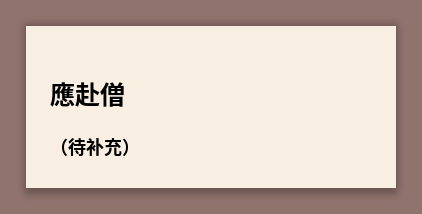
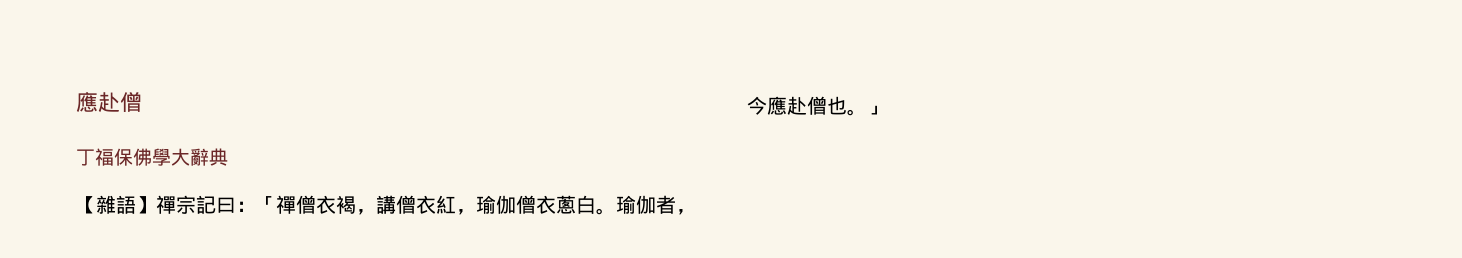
- （待补充）
+ 丁福保佛學大辭典
+ 【雜語】禪宗記曰：「禪僧衣褐，講僧衣紅，瑜伽僧衣蔥白。瑜伽者，今應赴僧也。」

